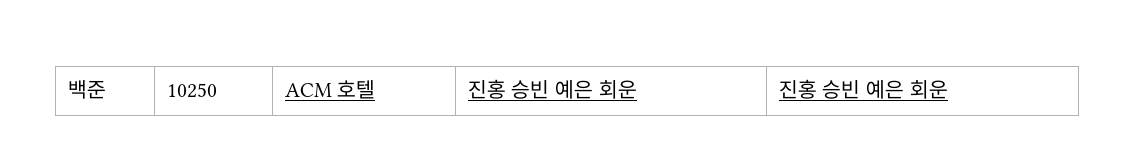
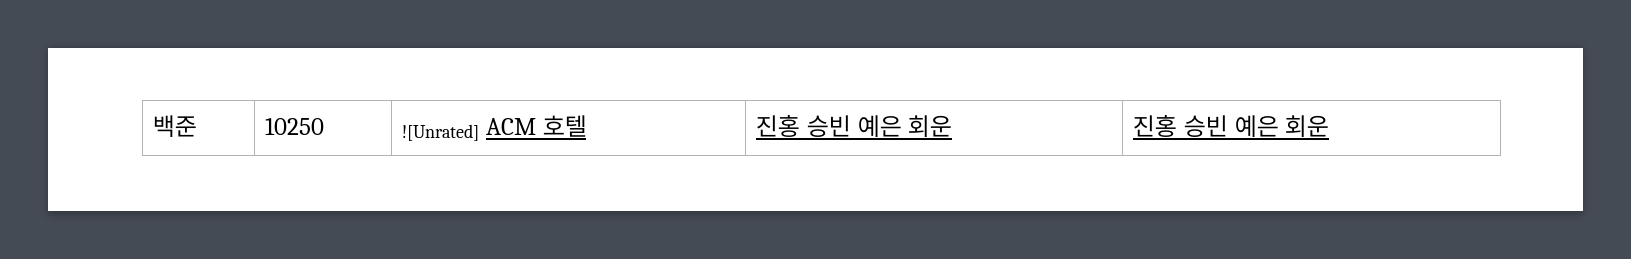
- 백준 | 10250 | ACM 호텔 | 진홍 승빈 예은 회운 | 진홍 승빈 예은 회운
+ 백준 | 10250 | ![Unrated] ACM 호텔 | 진홍 승빈 예은 회운 | 진홍 승빈 예은 회운

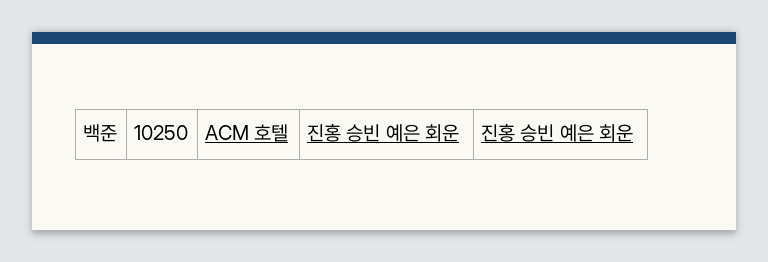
- 백준 | 10250 | ![Unrated] ACM 호텔 | 진홍 승빈 예은 회운 | 진홍 승빈 예은 회운
+ 백준 | 10250 | ACM 호텔 | 진홍 승빈 예은 회운 | 진홍 승빈 예은 회운

